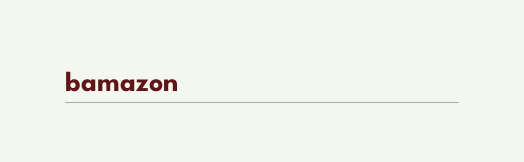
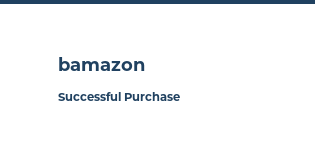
+ Successful Purchase

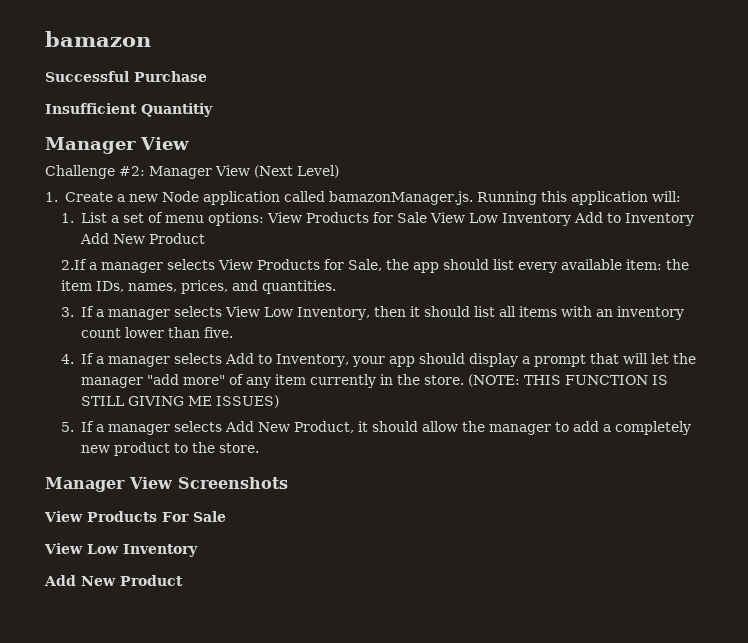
+ Insufficient Quantitiy
+ Manager View
+ Challenge #2: Manager View (Next Level)
+ 1. Create a new Node application called bamazonManager.js. Running this application will:
+ 1. List a set of menu options: View Products for Sale View Low Inventory Add to Inventory Add New Product
+ 2.If a manager selects View Products for Sale, the app should list every available item: the item IDs, names, prices, and quantities.
+ 3. If a manager selects View Low Inventory, then it should list all items with an inventory count lower than five.
+ 4. If a manager selects Add to Inventory, your app should display a prompt that will let the manager "add more" of any item currently in the store. (NOTE: THIS FUNCTION IS STILL GIVING ME ISSUES)
+ 5. If a manager selects Add New Product, it should allow the manager to add a completely new product to the store.
+ Manager View Screenshots
+ View Products For Sale
+ View Low Inventory
+ Add New Product

